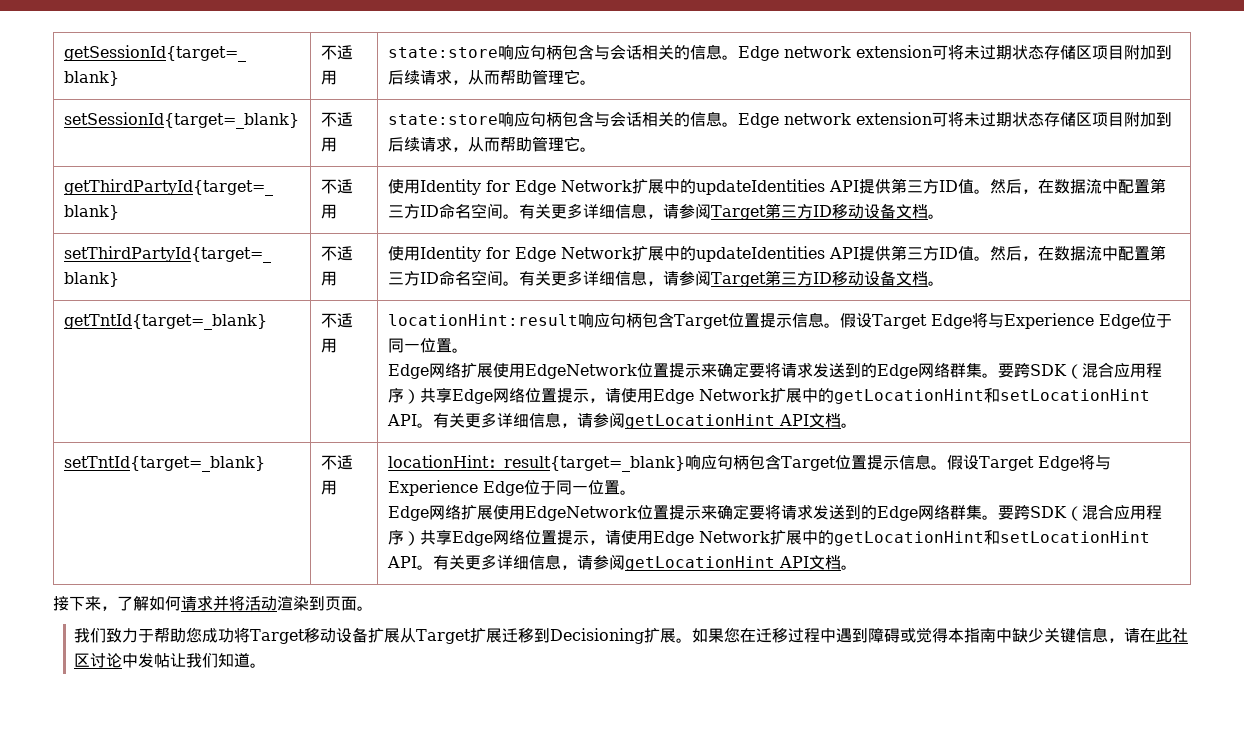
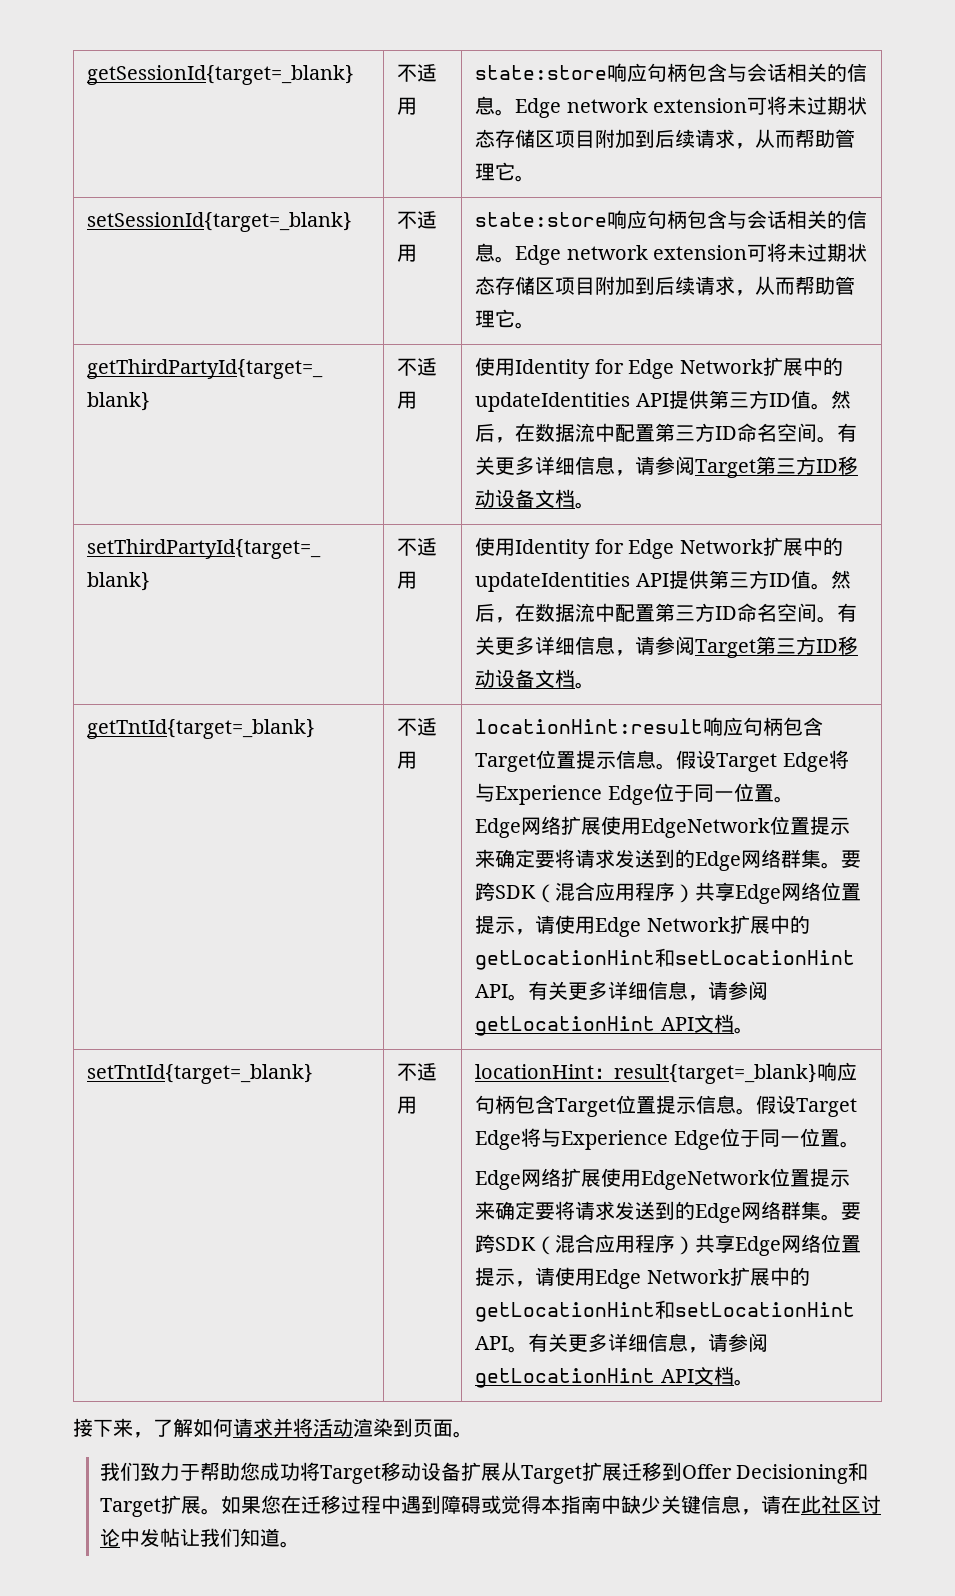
- 我们致力于帮助您成功将Target移动设备扩展从Target扩展迁移到Decisioning扩展。
+ 我们致力于帮助您成功将Target移动设备扩展从Target扩展迁移到Offer Decisioning和Target扩展。

